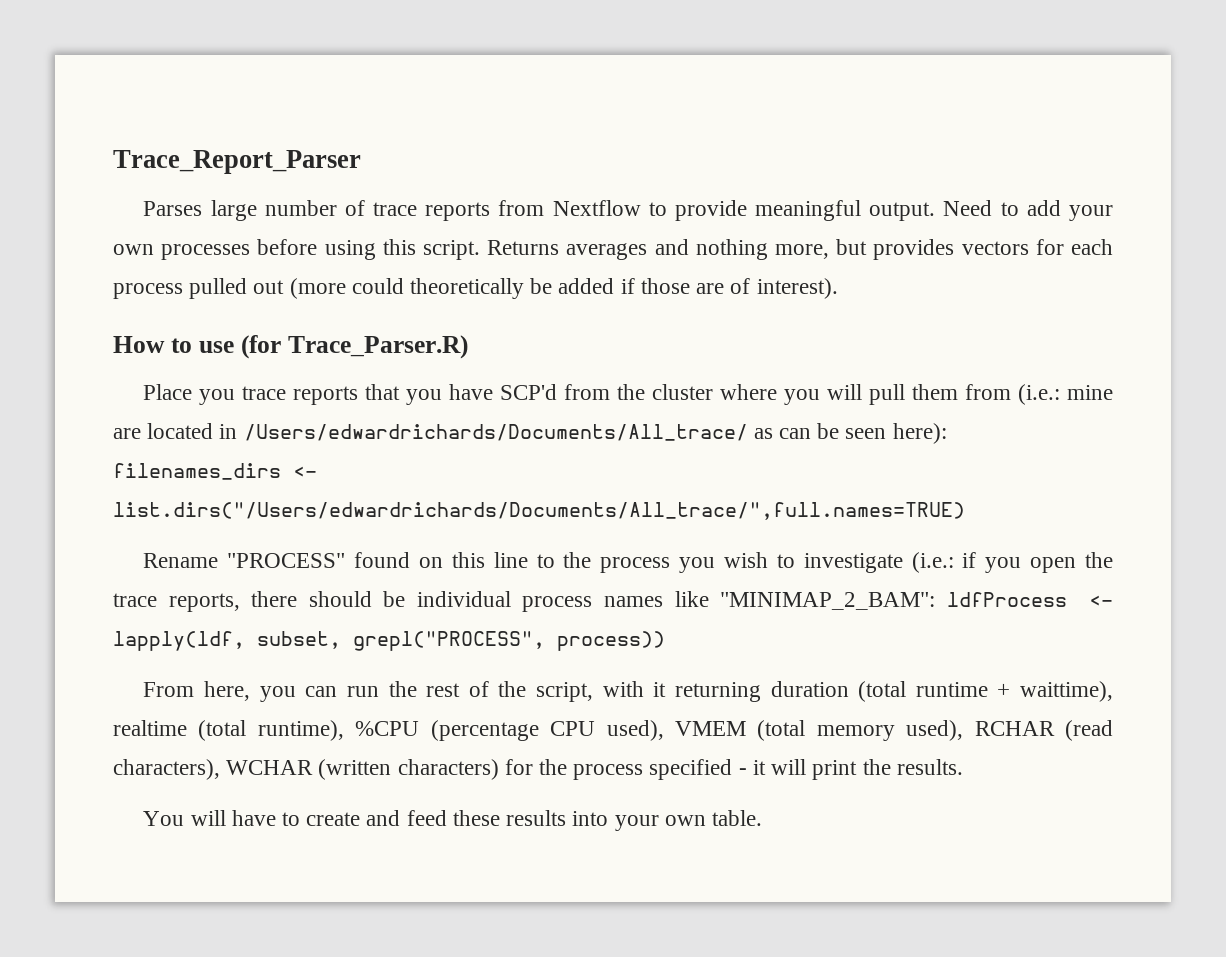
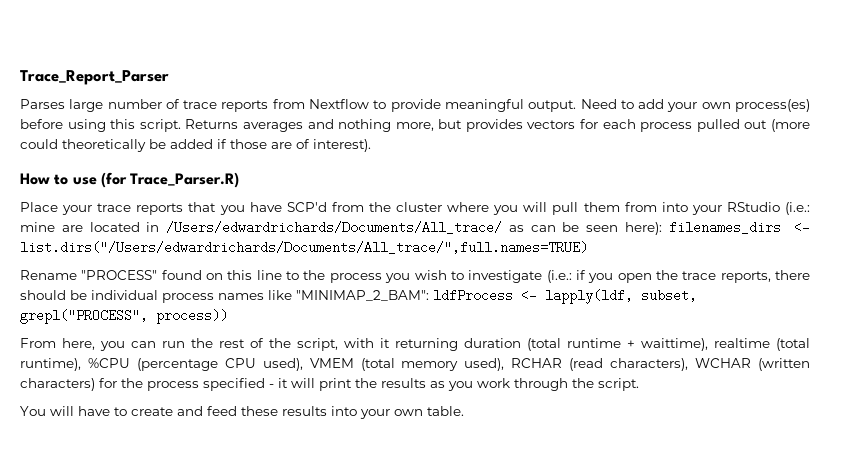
- Need to add your own processes before using this script.
+ Need to add your own process(es) before using this script.
- Place you trace reports that you have SCP'd from the cluster where you will pull them from (i.e.: mine are located in /Users/edwardrichards/Documents/All_trace/ as can be seen here): filenames_dirs <- list.dirs("/Users/edwardrichards/Documents/All_trace/",full.names=TRUE)
+ Place your trace reports that you have SCP'd from the cluster where you will pull them from into your RStudio (i.e.: mine are located in /Users/edwardrichards/Documents/All_trace/ as can be seen here): filenames_dirs <- list.dirs("/Users/edwardrichards/Documents/All_trace/",full.names=TRUE)
- From here, you can run the rest of the script, with it returning duration (total runtime + waittime), realtime (total runtime), %CPU (percentage CPU used), VMEM (total memory used), RCHAR (read characters), WCHAR (written characters) for the process specified - it will print the results.
+ From here, you can run the rest of the script, with it returning duration (total runtime + waittime), realtime (total runtime), %CPU (percentage CPU used), VMEM (total memory used), RCHAR (read characters), WCHAR (written characters) for the process specified - it will print the results as you work through the script.

